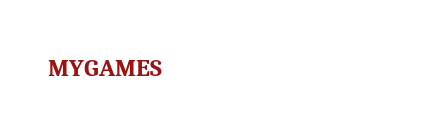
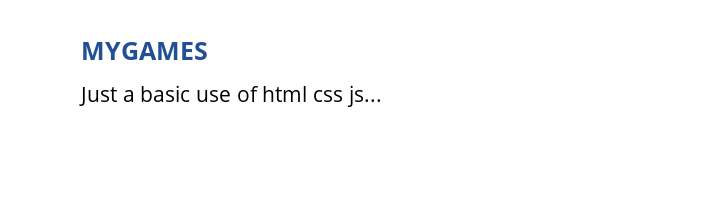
+ Just a basic use of html css js...

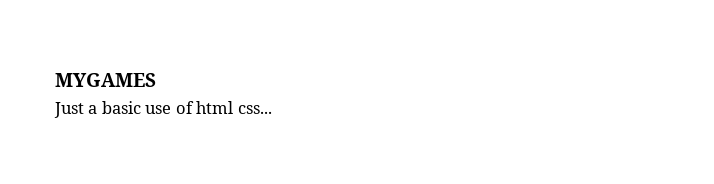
- Just a basic use of html css js...
+ Just a basic use of html css...

